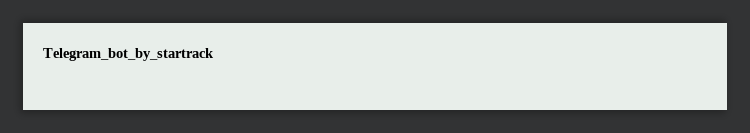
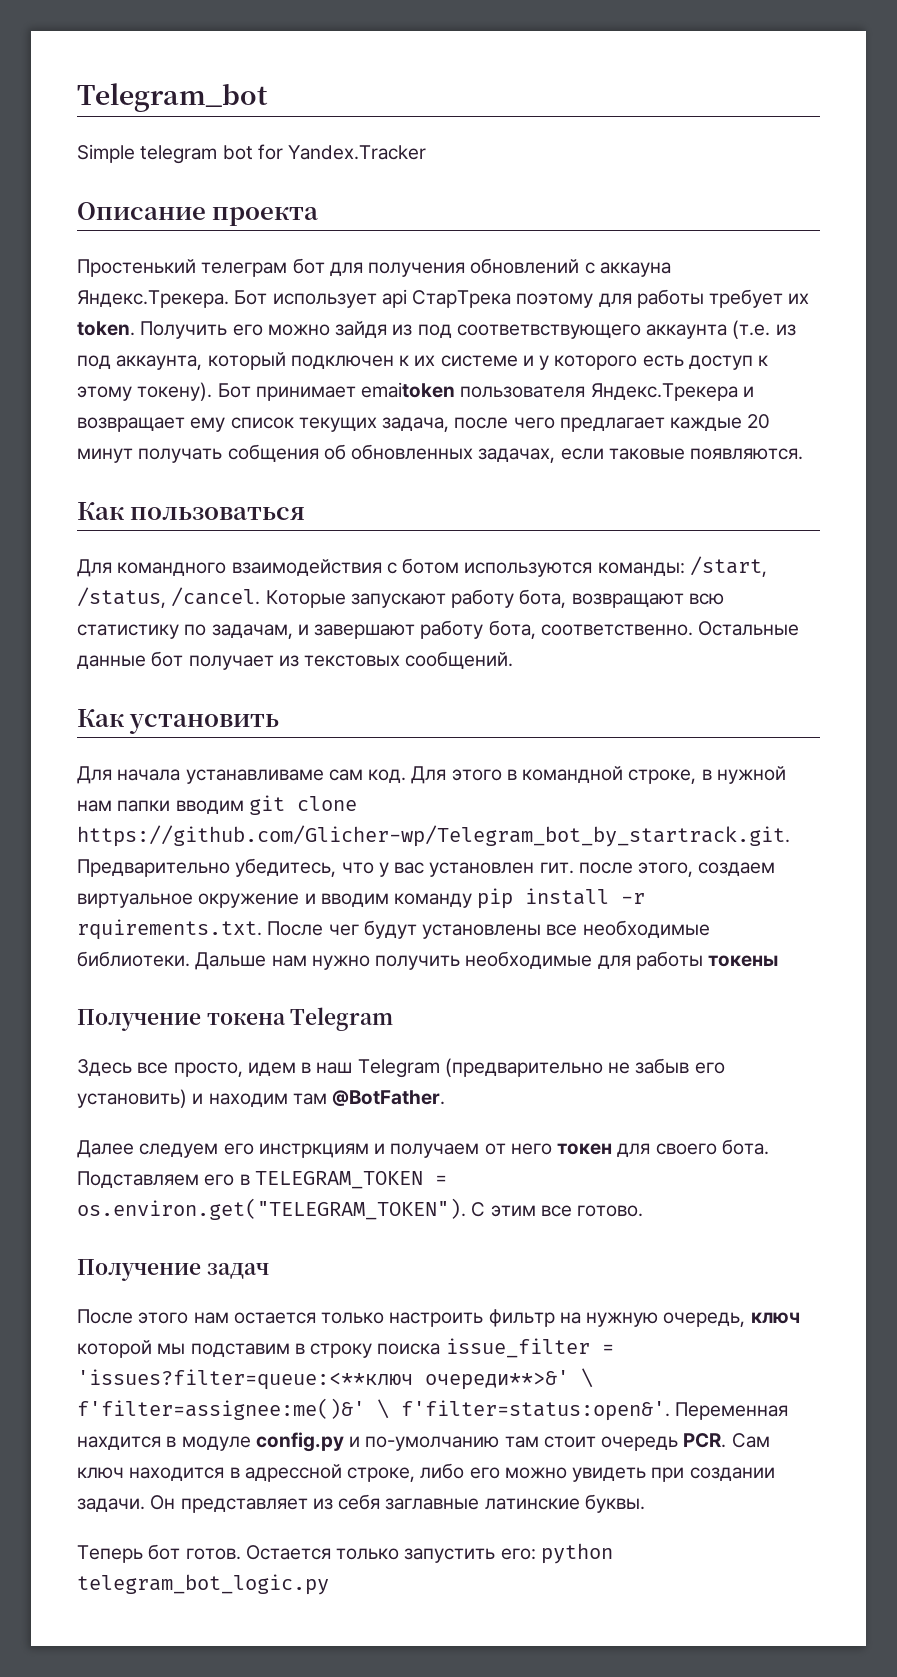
- Telegram_bot_by_startrack
+ Telegram_bot
+ Simple telegram bot for Yandex.Tracker
+ Описание проекта
+ Простенький телеграм бот для получения обновлений с аккауна Яндекс.Трекера. Бот использует api СтарТрека поэтому для работы требует их token. Получить его можно зайдя из под соответвствующего аккаунта (т.е. из под аккаунта, который подключен к их системе и у которого есть доступ к этому токену). Бот принимает emaitoken пользователя Яндекс.Трекера и возвращает ему список текущих задача, после чего предлагает каждые 20 минут получать собщения об обновленных задачах, если таковые появляются.
+ Как пользоваться
+ Для командного взаимодействия с ботом используются команды: /start, /status, /cancel. Которые запускают работу бота, возвращают всю статистику по задачам, и завершают работу бота, соответственно. Остальные данные бот получает из текстовых сообщений.
+ Как установить
+ Для начала устанавливаме сам код. Для этого в командной строке, в нужной нам папки вводим git clone https://github.com/Glicher-wp/Telegram_bot_by_startrack.git. Предварительно убедитесь, что у вас установлен гит. после этого, создаем виртуальное окружение и вводим команду pip install -r rquirements.txt. После чег будут установлены все необходимые библиотеки. Дальше нам нужно получить необходимые для работы токены
+ Получение токена Telegram
+ Здесь все просто, идем в наш Telegram (предварительно не забыв его установить) и находим там @BotFather.
+ Далее следуем его инстркциям и получаем от него токен для своего бота. Подставляем его в TELEGRAM_TOKEN = os.environ.get("TELEGRAM_TOKEN"). С этим все готово.
+ Получение задач
+ После этого нам остается только настроить фильтр на нужную очередь, ключ которой мы подставим в строку поиска issue_filter = 'issues?filter=queue:<**ключ очереди**>&' \ f'filter=assignee:me()&' \ f'filter=status:open&'. Переменная нахдится в модуле config.py и по-умолчанию там стоит очередь PCR. Сам ключ находится в адрессной строке, либо его можно увидеть при создании задачи. Он представляет из себя заглавные латинские буквы.
+ Теперь бот готов. Остается только запустить его: python telegram_bot_logic.py

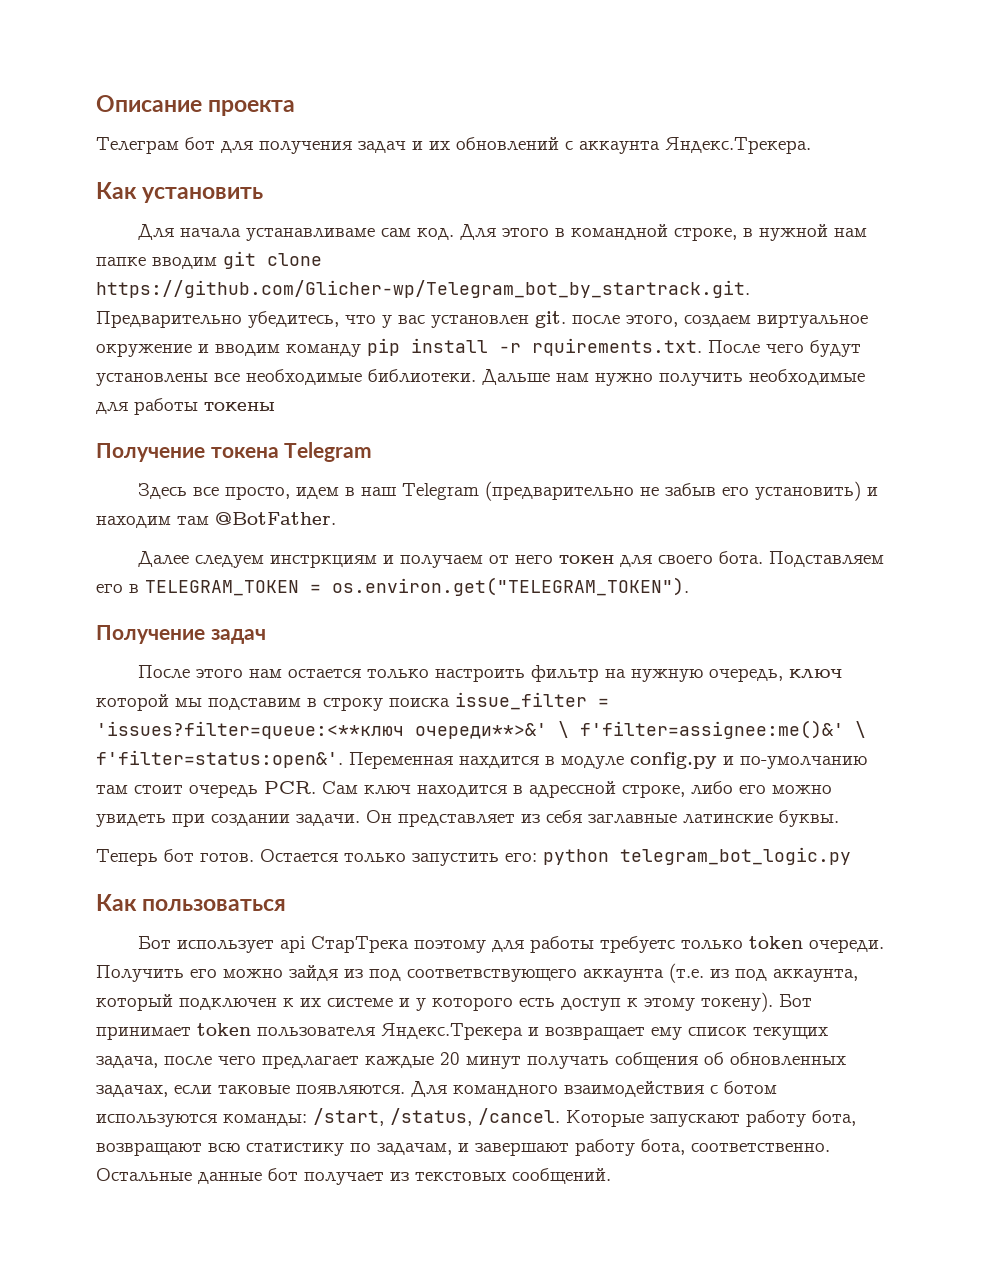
- Telegram_bot
- Simple telegram bot for Yandex.Tracker
- Простенький телеграм бот для получения обновлений с аккауна Яндекс.Трекера. Бот использует api СтарТрека поэтому для работы требует их token. Получить его можно зайдя из под соответвствующего аккаунта (т.е. из под аккаунта, который подключен к их системе и у которого есть доступ к этому токену). Бот принимает emaitoken пользователя Яндекс.Трекера и возвращает ему список текущих задача, после чего предлагает каждые 20 минут получать собщения об обновленных задачах, если таковые появляются.
- Как пользоваться
- Для командного взаимодействия с ботом используются команды: /start, /status, /cancel. Которые запускают работу бота, возвращают всю статистику по задачам, и завершают работу бота, соответственно. Остальные данные бот получает из текстовых сообщений.
+ Телеграм бот для получения задач и их обновлений с аккаунта Яндекс.Трекера.
- Для этого в командной строке, в нужной нам папки вводим git clone https://github.com/Glicher-wp/Telegram_bot_by_startrack.git. Предварительно убедитесь, что у вас установлен гит. после этого, создаем виртуальное окружение и вводим команду pip install -r rquirements.txt. После чег будут установлены все необходимые библиотеки.
+ Для этого в командной строке, в нужной нам папке вводим git clone https://github.com/Glicher-wp/Telegram_bot_by_startrack.git. Предварительно убедитесь, что у вас установлен git. после этого, создаем виртуальное окружение и вводим команду pip install -r rquirements.txt. После чего будут установлены все необходимые библиотеки.
- Далее следуем его инстркциям и получаем от него токен для своего бота.
+ Далее следуем инстркциям и получаем от него токен для своего бота.
- Подставляем его в TELEGRAM_TOKEN = os.environ.get("TELEGRAM_TOKEN"). С этим все готово.
+ Подставляем его в TELEGRAM_TOKEN = os.environ.get("TELEGRAM_TOKEN").
+ Как пользоваться
+ Бот использует api СтарТрека поэтому для работы требуетс только token очереди. Получить его можно зайдя из под соответвствующего аккаунта (т.е. из под аккаунта, который подключен к их системе и у которого есть доступ к этому токену). Бот принимает token пользователя Яндекс.Трекера и возвращает ему список текущих задача, после чего предлагает каждые 20 минут получать собщения об обновленных задачах, если таковые появляются. Для командного взаимодействия с ботом используются команды: /start, /status, /cancel. Которые запускают работу бота, возвращают всю статистику по задачам, и завершают работу бота, соответственно. Остальные данные бот получает из текстовых сообщений.

